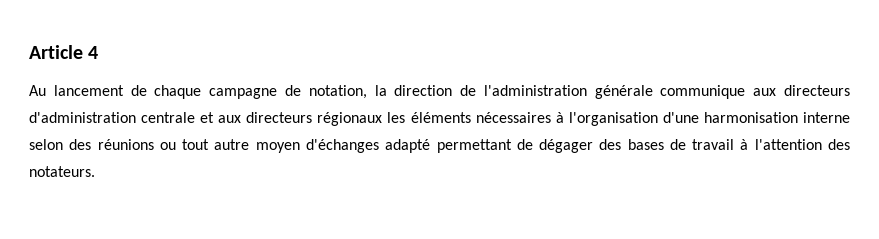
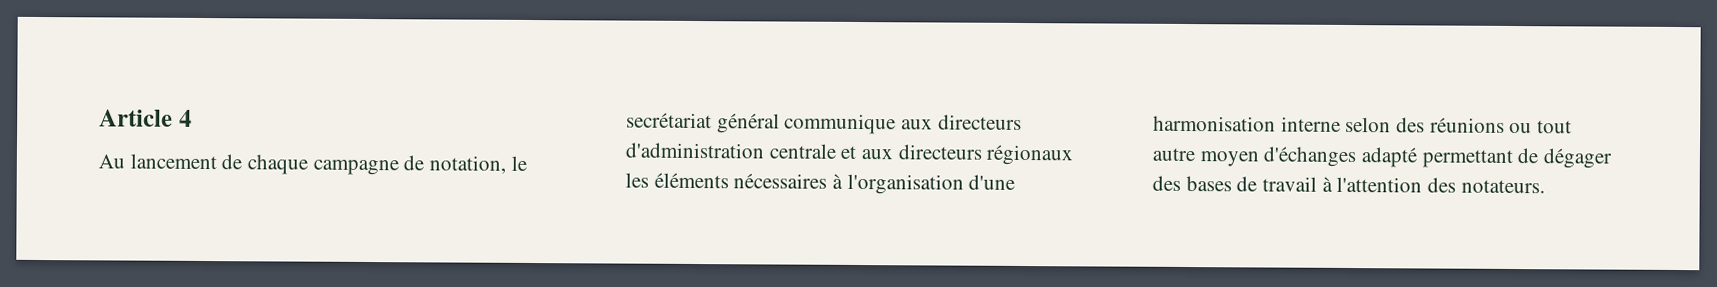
- Au lancement de chaque campagne de notation, la direction de l'administration générale communique aux directeurs d'administration centrale et aux directeurs régionaux les éléments nécessaires à l'organisation d'une harmonisation interne selon des réunions ou tout autre moyen d'échanges adapté permettant de dégager des bases de travail à l'attention des notateurs.
+ Au lancement de chaque campagne de notation, le secrétariat général communique aux directeurs d'administration centrale et aux directeurs régionaux les éléments nécessaires à l'organisation d'une harmonisation interne selon des réunions ou tout autre moyen d'échanges adapté permettant de dégager des bases de travail à l'attention des notateurs.

